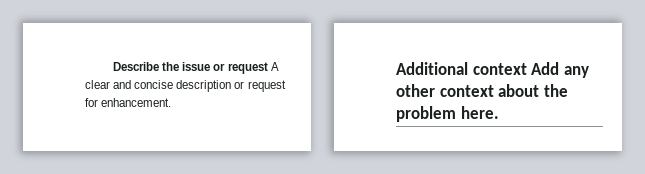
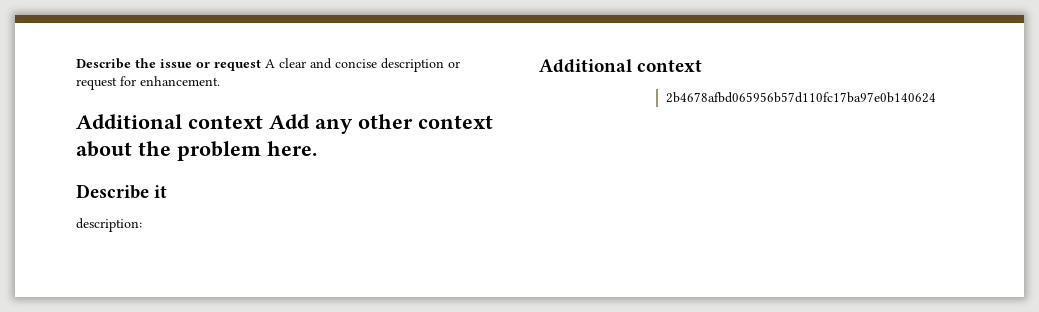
+ Describe it
+ description:
+ Additional context
+ 2b4678afbd065956b57d110fc17ba97e0b140624

